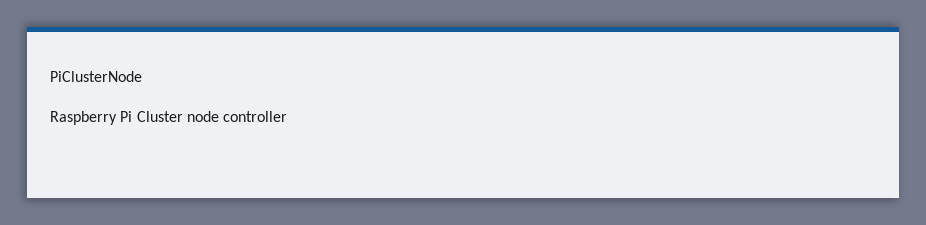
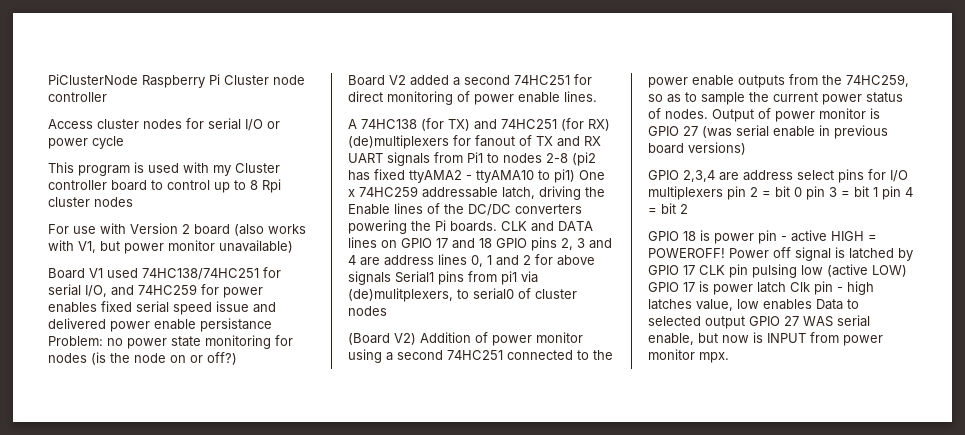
- PiClusterNode
- Raspberry Pi Cluster node controller
+ PiClusterNode Raspberry Pi Cluster node controller
+ Access cluster nodes for serial I/O or power cycle
+ This program is used with my Cluster controller board to control up to 8 Rpi cluster nodes
+ For use with Version 2 board (also works with V1, but power monitor unavailable)
+ Board V1 used 74HC138/74HC251 for serial I/O, and 74HC259 for power enables fixed serial speed issue and delivered power enable persistance Problem: no power state monitoring for nodes (is the node on or off?)
+ Board V2 added a second 74HC251 for direct monitoring of power enable lines.
+ A 74HC138 (for TX) and 74HC251 (for RX) (de)multiplexers for fanout of TX and RX UART signals from Pi1 to nodes 2-8 (pi2 has fixed ttyAMA2 - ttyAMA10 to pi1) One x 74HC259 addressable latch, driving the Enable lines of the DC/DC converters powering the Pi boards. CLK and DATA lines on GPIO 17 and 18 GPIO pins 2, 3 and 4 are address lines 0, 1 and 2 for above signals Serial1 pins from pi1 via (de)mulitplexers, to serial0 of cluster nodes
+ (Board V2) Addition of power monitor using a second 74HC251 connected to the power enable outputs from the 74HC259, so as to sample the current power status of nodes. Output of power monitor is GPIO 27 (was serial enable in previous board versions)
+ GPIO 2,3,4 are address select pins for I/O multiplexers pin 2 = bit 0 pin 3 = bit 1 pin 4 = bit 2
+ GPIO 18 is power pin - active HIGH = POWEROFF! Power off signal is latched by GPIO 17 CLK pin pulsing low (active LOW) GPIO 17 is power latch Clk pin - high latches value, low enables Data to selected output GPIO 27 WAS serial enable, but now is INPUT from power monitor mpx.

